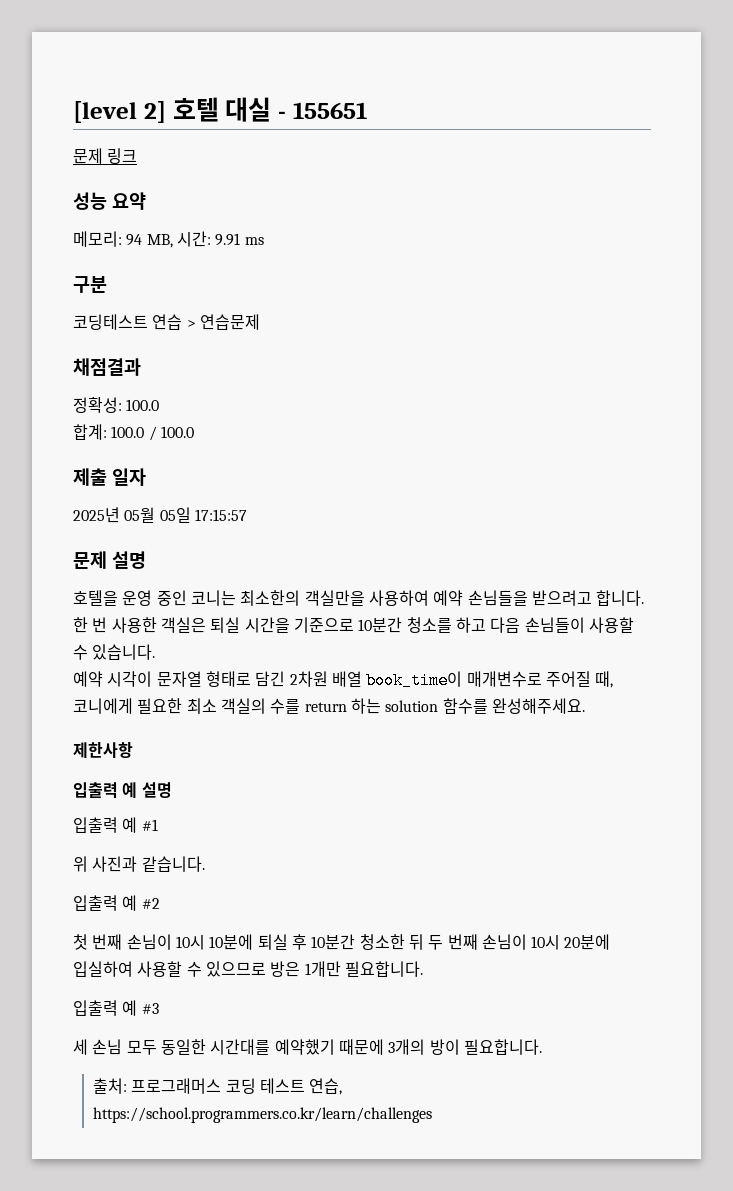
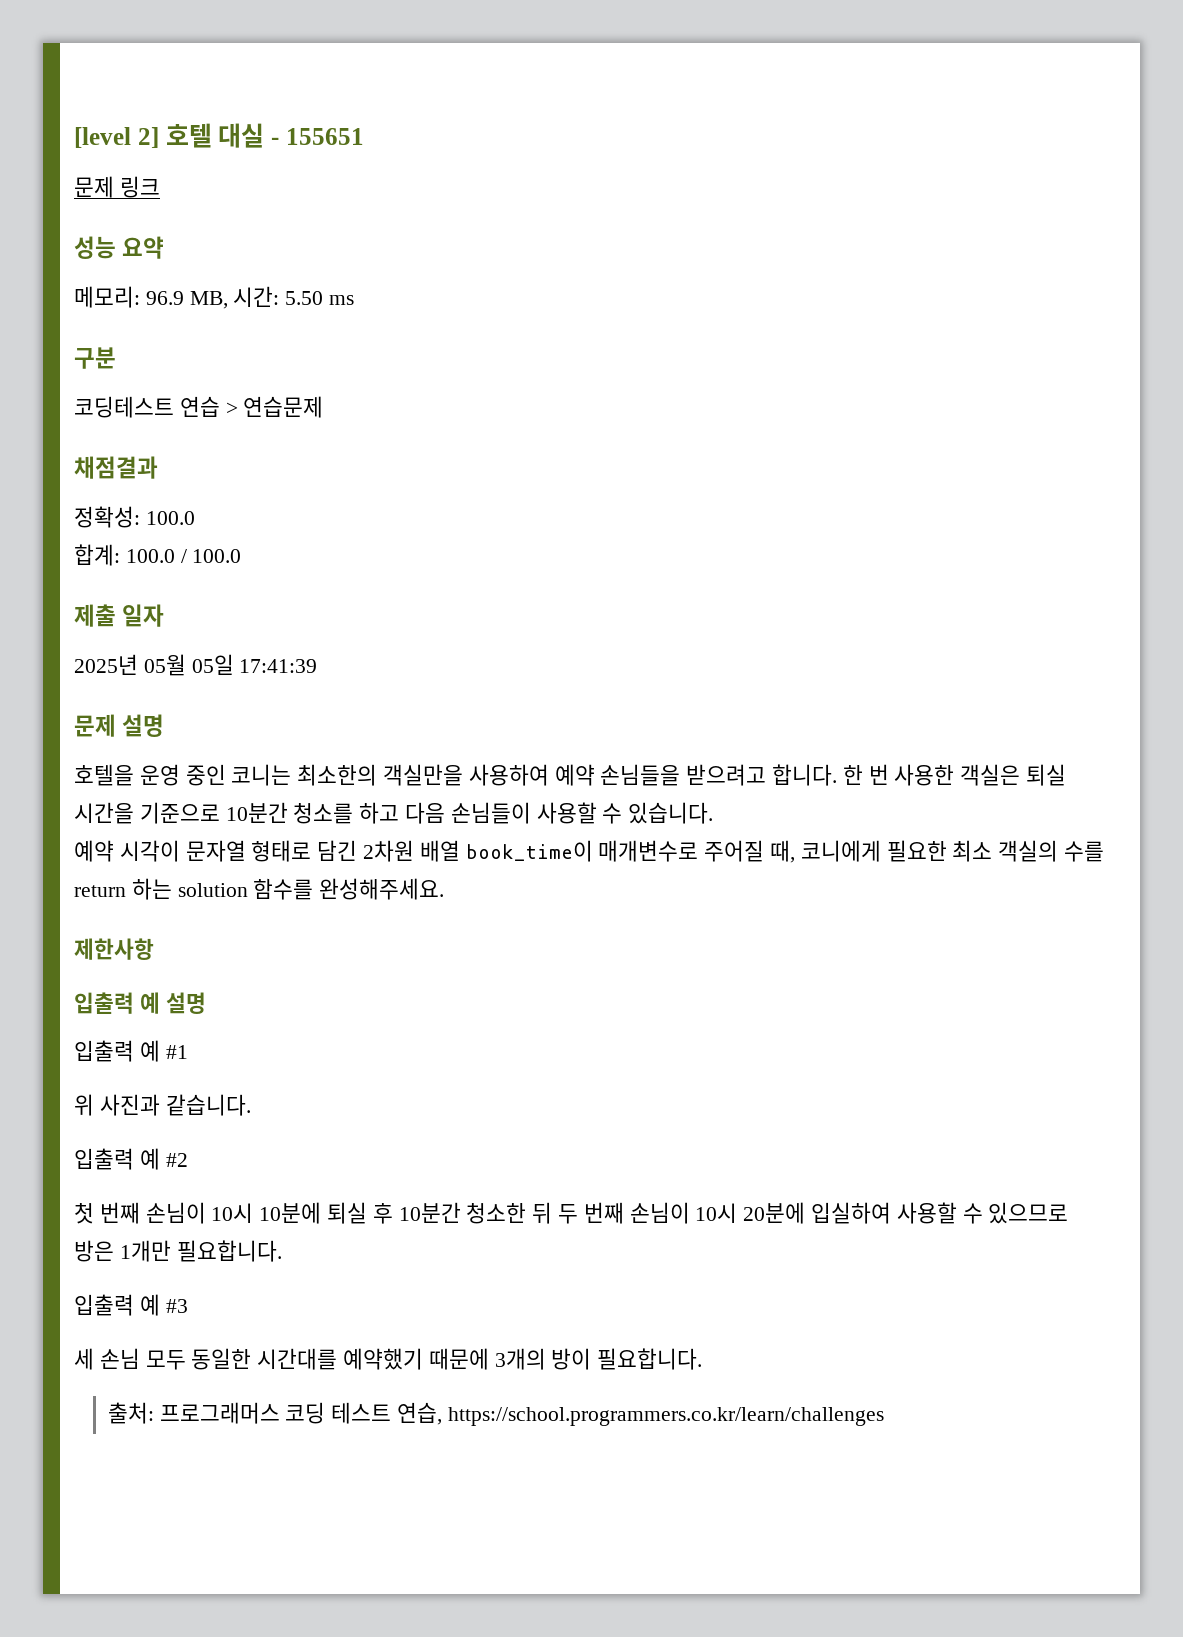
- 메모리: 94 MB, 시간: 9.91 ms
+ 메모리: 96.9 MB, 시간: 5.50 ms
- 2025년 05월 05일 17:15:57
+ 2025년 05월 05일 17:41:39

